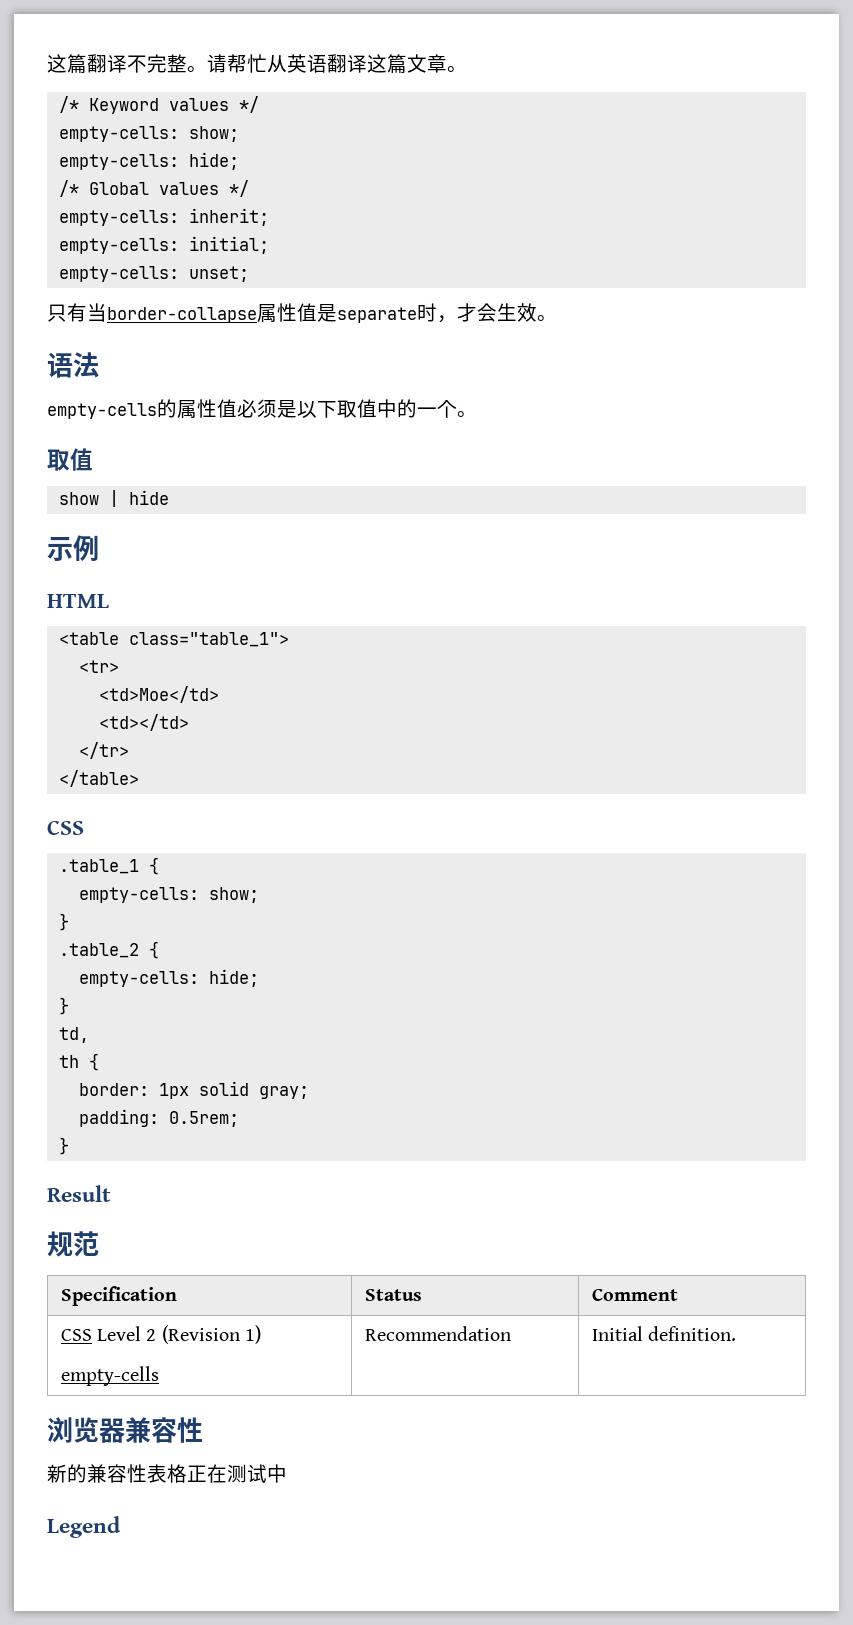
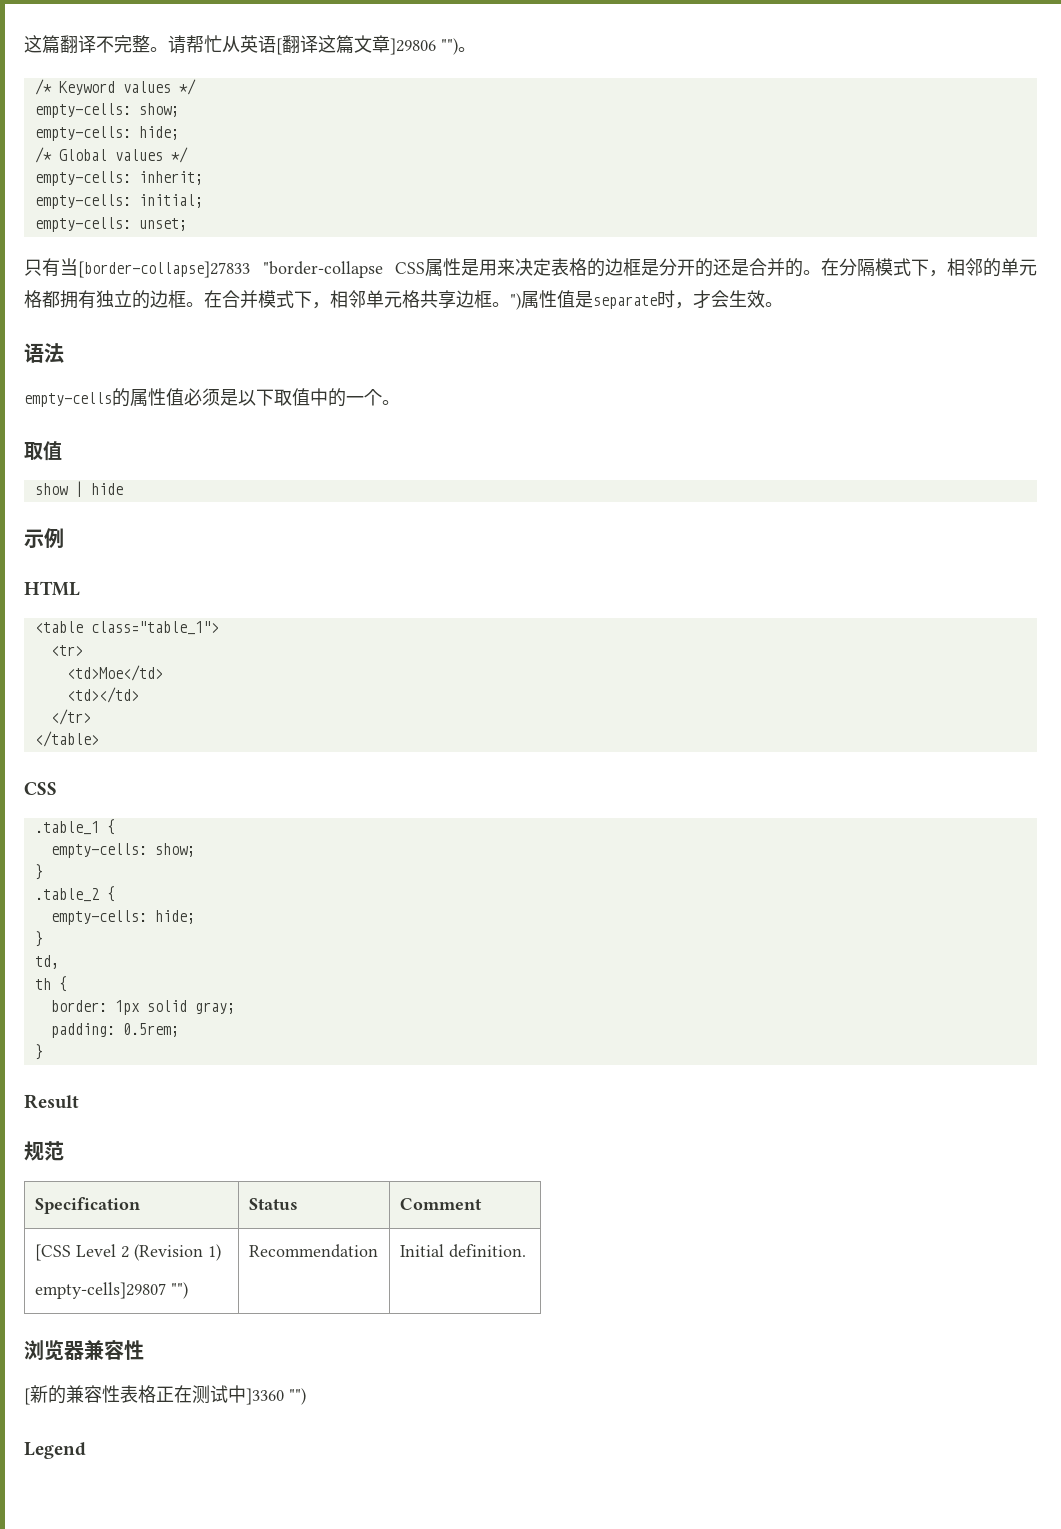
- 请帮忙从英语翻译这篇文章。
+ 请帮忙从英语[翻译这篇文章]29806 "")。
- 只有当border-collapse属性值是separate时，才会生效。
+ 只有当[border-collapse]27833 "border-collapse CSS属性是用来决定表格的边框是分开的还是合并的。在分隔模式下，相邻的单元格都拥有独立的边框。在合并模式下，相邻单元格共享边框。")属性值是separate时，才会生效。
- CSS Level 2 (Revision 1)
- empty-cells | Recommendation | Initial definition.
+ [CSS Level 2 (Revision 1)
+ empty-cells]29807 "") | Recommendation | Initial definition.
- 新的兼容性表格正在测试中
+ [新的兼容性表格正在测试中]3360 "")

